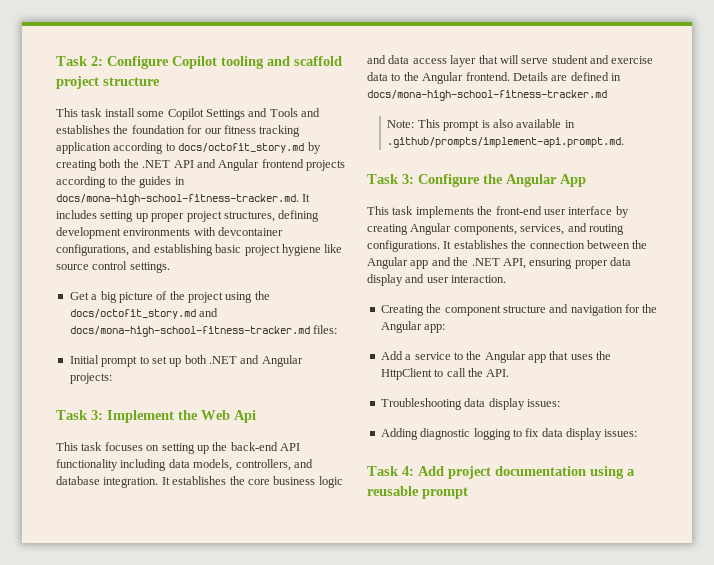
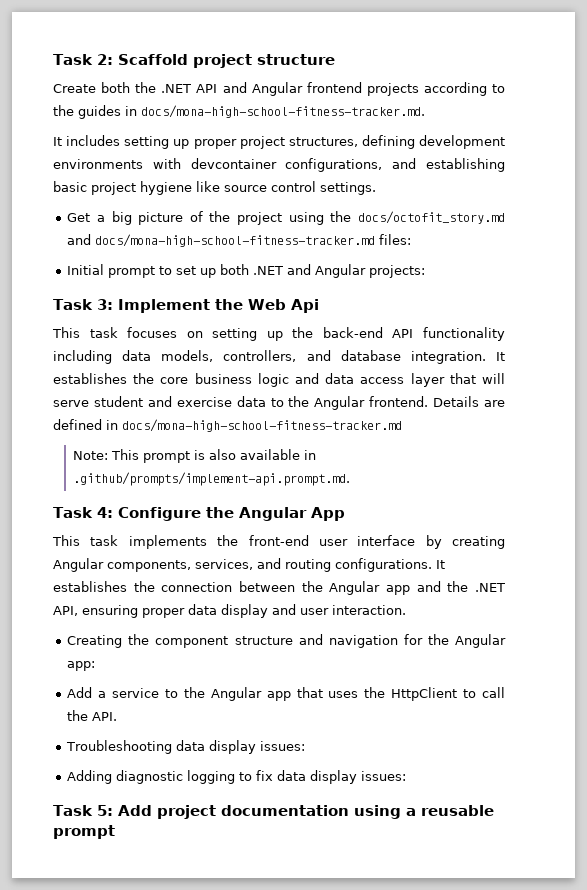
- Task 2: Configure Copilot tooling and scaffold project structure
- This task install some Copilot Settings and Tools and establishes the foundation for our fitness tracking application according to docs/octofit_story.md by creating both the .NET API and Angular frontend projects according to the guides in docs/mona-high-school-fitness-tracker.md. It includes setting up proper project structures, defining development environments with devcontainer configurations, and establishing basic project hygiene like source control settings.
+ Task 2: Scaffold project structure
+ Create both the .NET API and Angular frontend projects according to the guides in docs/mona-high-school-fitness-tracker.md.
+ It includes setting up proper project structures, defining development environments with devcontainer configurations, and establishing basic project hygiene like source control settings.
- Task 3: Configure the Angular App
+ Task 4: Configure the Angular App
- Task 4: Add project documentation using a reusable prompt
+ Task 5: Add project documentation using a reusable prompt

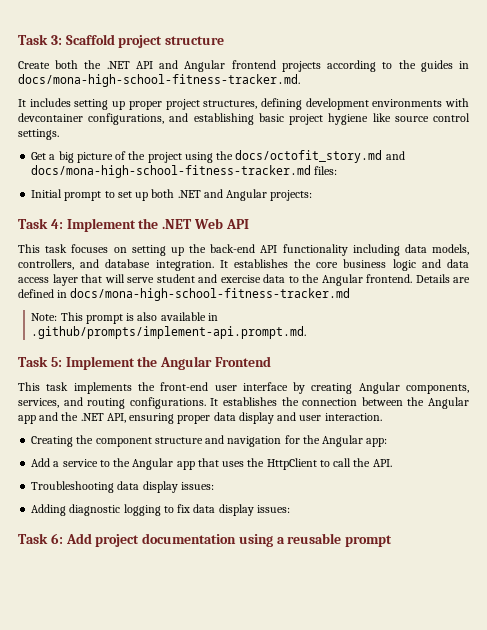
- Task 2: Scaffold project structure
+ Task 3: Scaffold project structure
- Task 3: Implement the Web Api
+ Task 4: Implement the .NET Web API
- Task 4: Configure the Angular App
+ Task 5: Implement the Angular Frontend
- Task 5: Add project documentation using a reusable prompt
+ Task 6: Add project documentation using a reusable prompt

